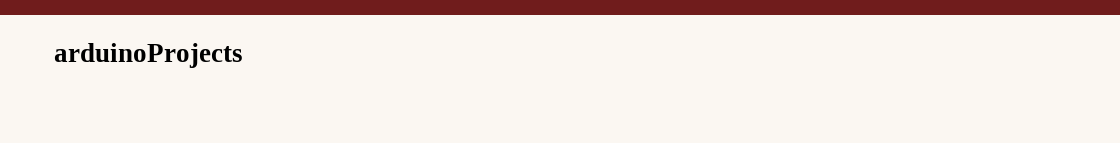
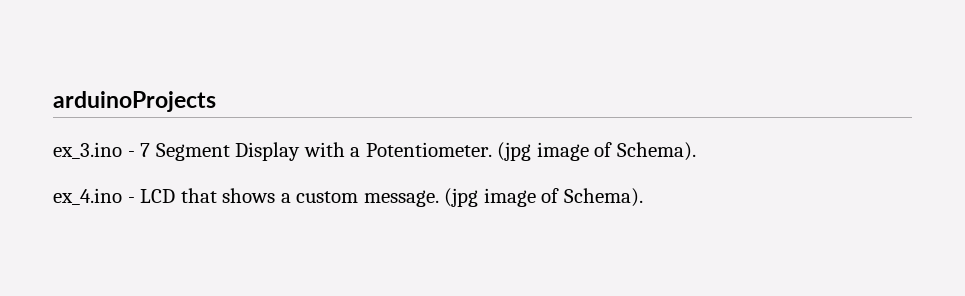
+ ex_3.ino - 7 Segment Display with a Potentiometer. (jpg image of Schema).
+ ex_4.ino - LCD that shows a custom message. (jpg image of Schema).

